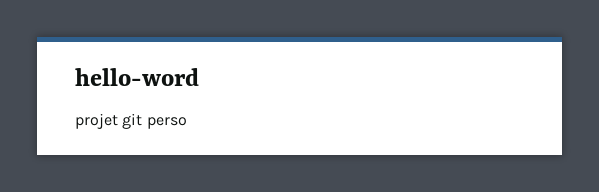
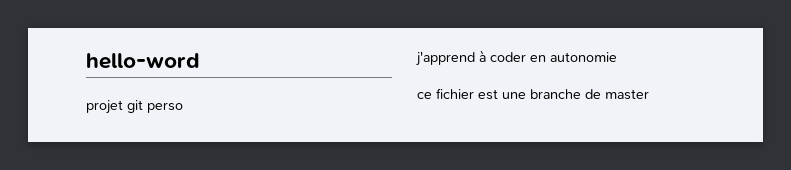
+ j'apprend à coder en autonomie
+ ce fichier est une branche de master

